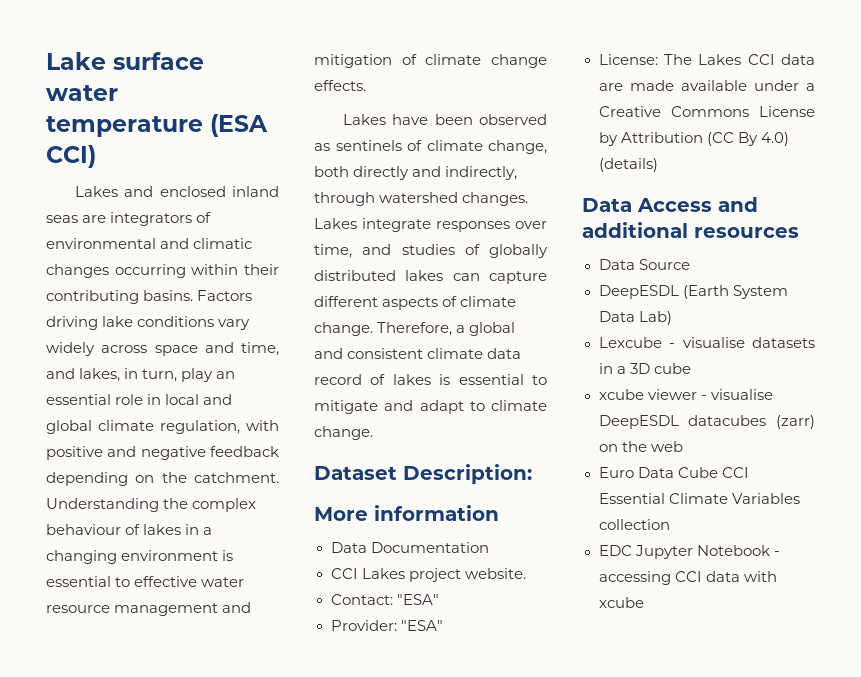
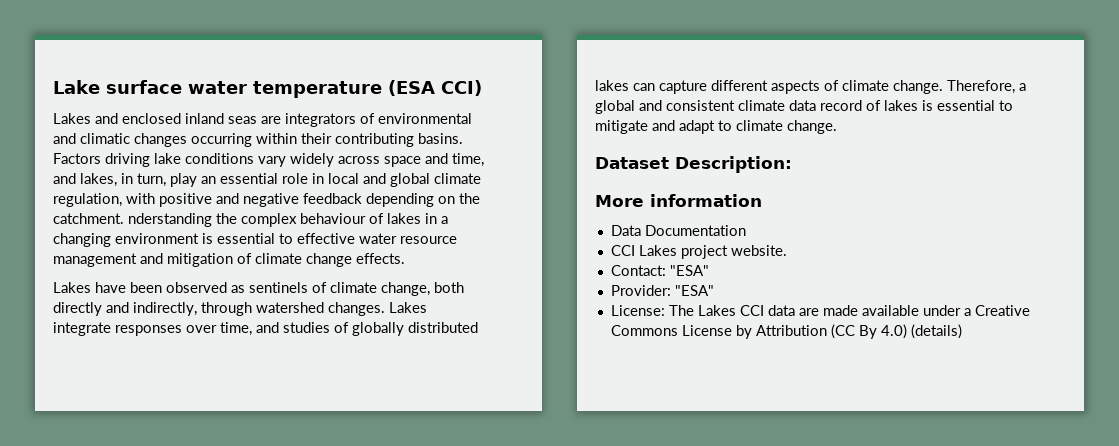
- Factors driving lake conditions vary widely across space and time, and lakes, in turn, play an essential role in local and global climate regulation, with positive and negative feedback depending on the catchment. Understanding the complex behaviour of lakes in a changing environment is essential to effective water resource management and mitigation of climate change effects.
+ Factors driving lake conditions vary widely across space and time, and lakes, in turn, play an essential role in local and global climate regulation, with positive and negative feedback depending on the catchment. nderstanding the complex behaviour of lakes in a changing environment is essential to effective water resource management and mitigation of climate change effects.
- Data Access and additional resources
- Data Source
- DeepESDL (Earth System Data Lab)
- Lexcube - visualise datasets in a 3D cube
- xcube viewer - visualise DeepESDL datacubes (zarr) on the web
- Euro Data Cube CCI Essential Climate Variables collection
- EDC Jupyter Notebook - accessing CCI data with xcube

